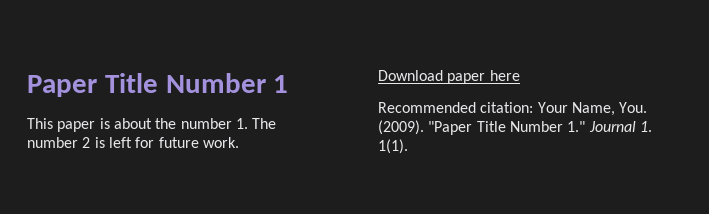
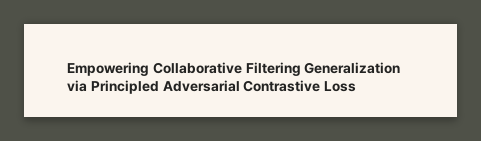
- Paper Title Number 1
- This paper is about the number 1. The number 2 is left for future work.
- Download paper here
- Recommended citation: Your Name, You. (2009). "Paper Title Number 1." Journal 1. 1(1).
+ Empowering Collaborative Filtering Generalization via Principled Adversarial Contrastive Loss

